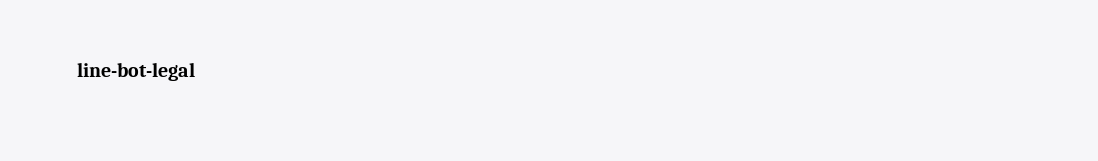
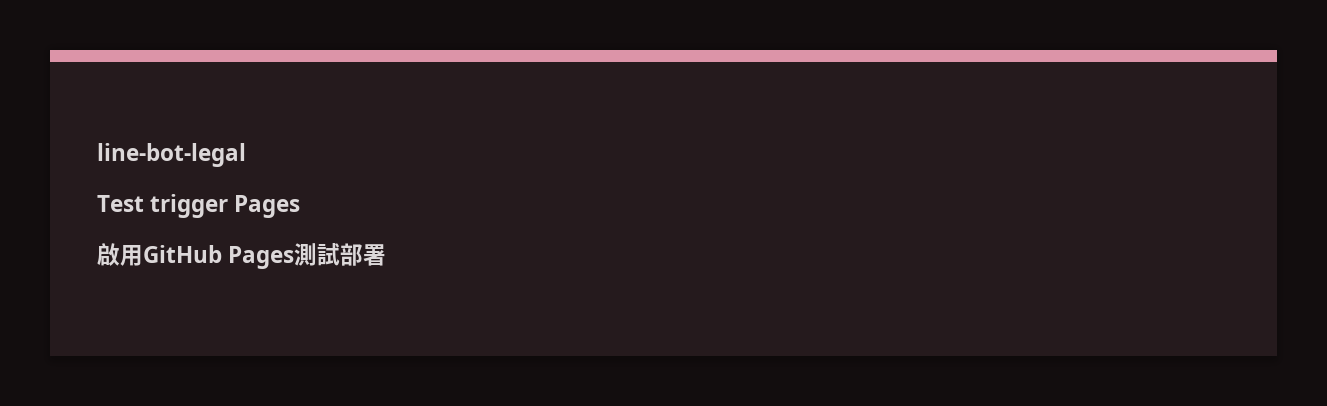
+ Test trigger Pages
+ 啟用GitHub Pages測試部署

